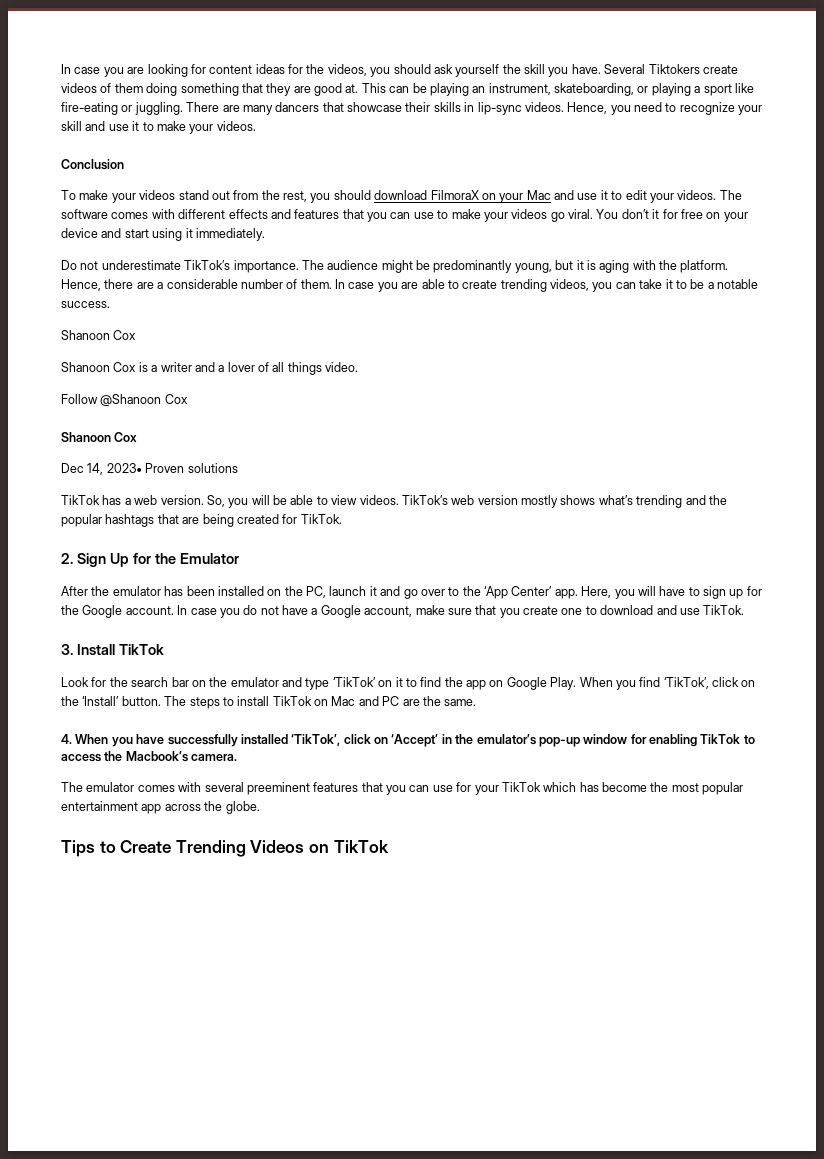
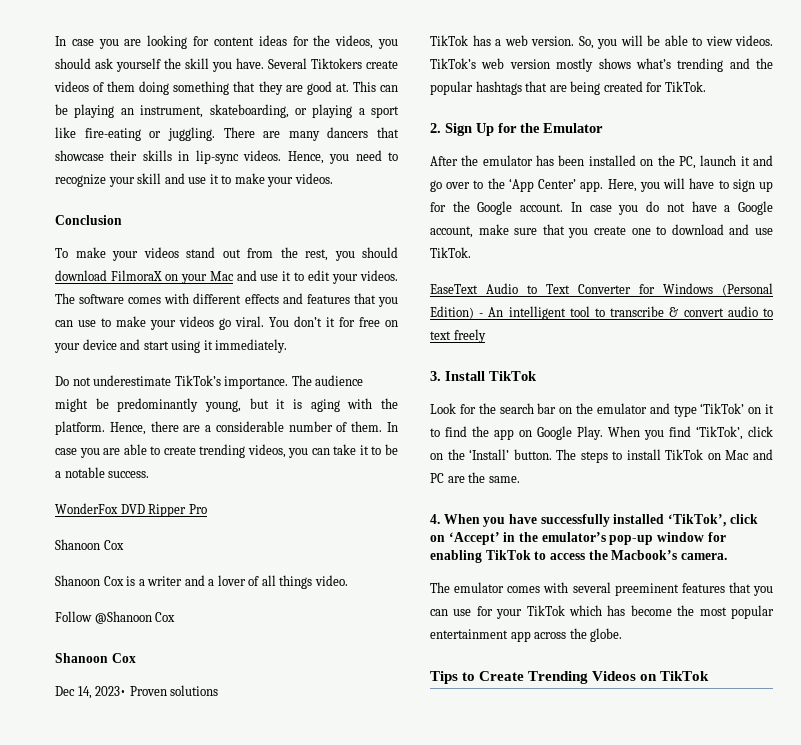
+ WonderFox DVD Ripper Pro
+ EaseText Audio to Text Converter for Windows (Personal Edition) - An intelligent tool to transcribe & convert audio to text freely

